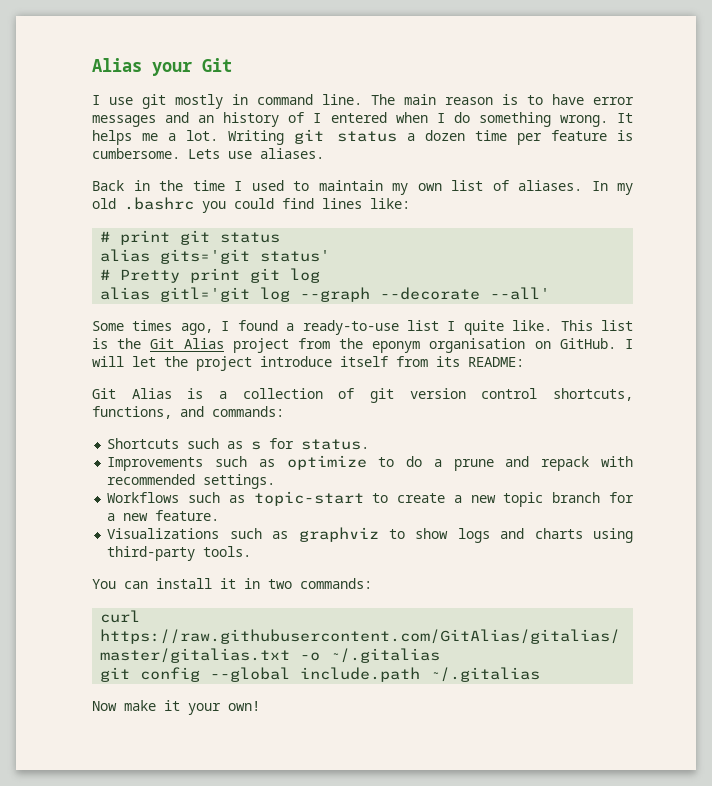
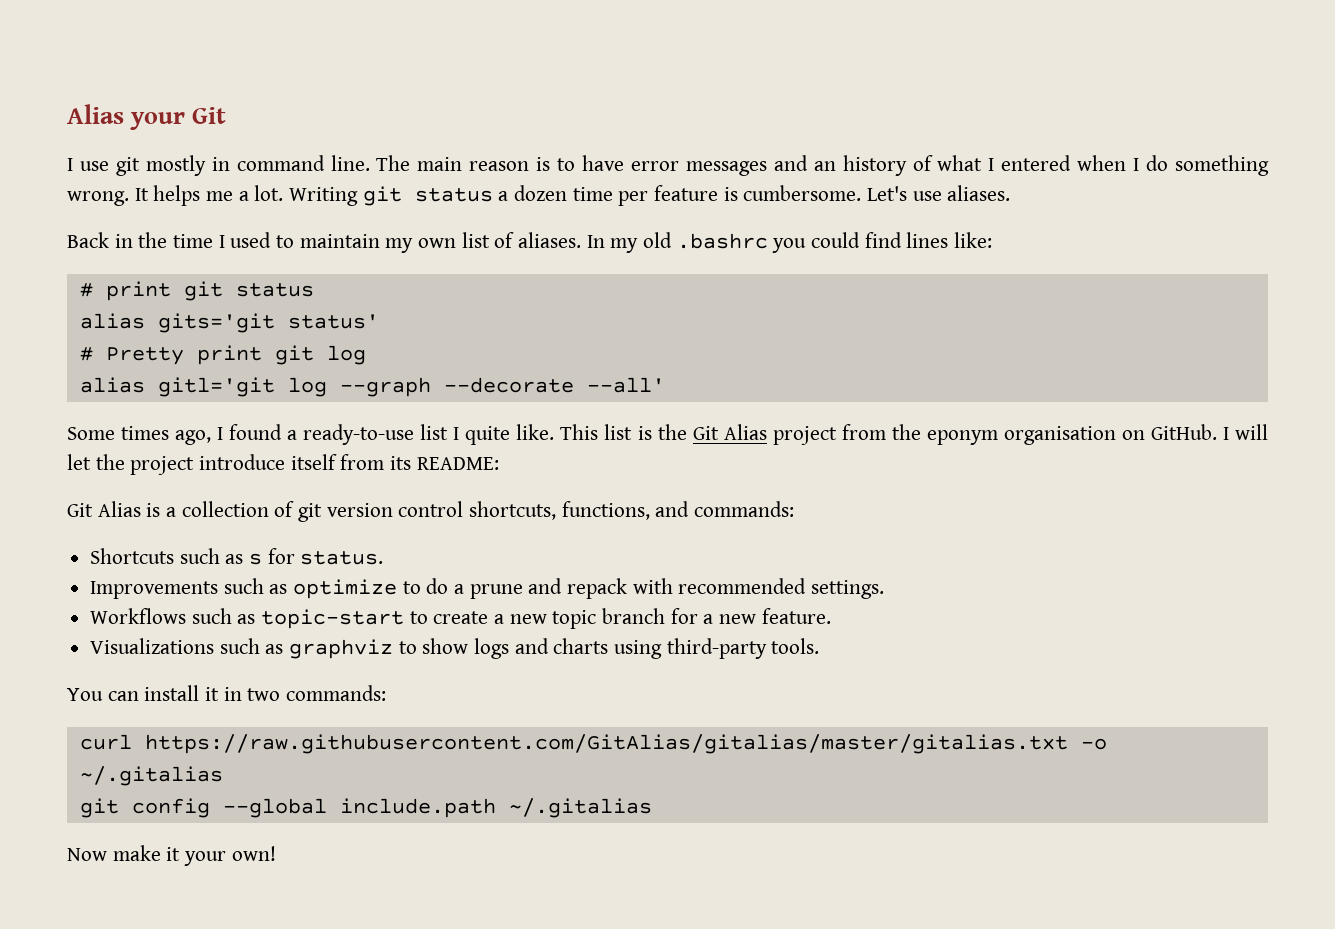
- The main reason is to have error messages and an history of I entered when I do something wrong.
+ The main reason is to have error messages and an history of what I entered when I do something wrong.
- Lets use aliases.
+ Let's use aliases.

